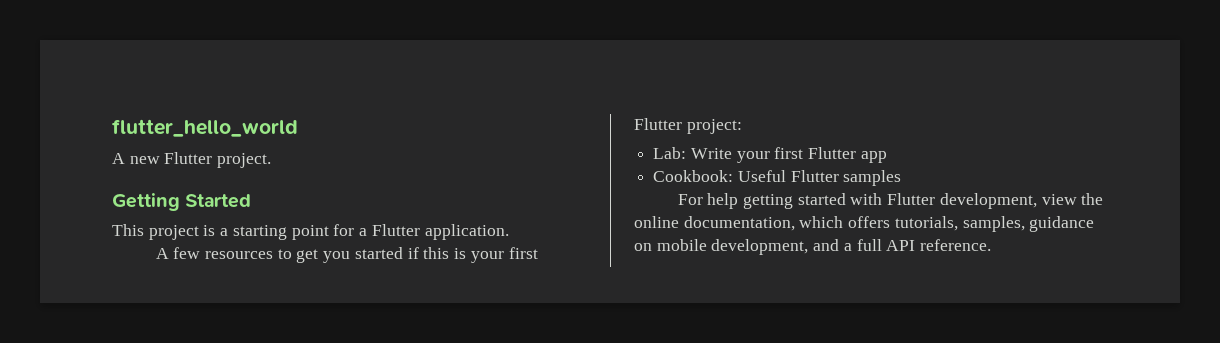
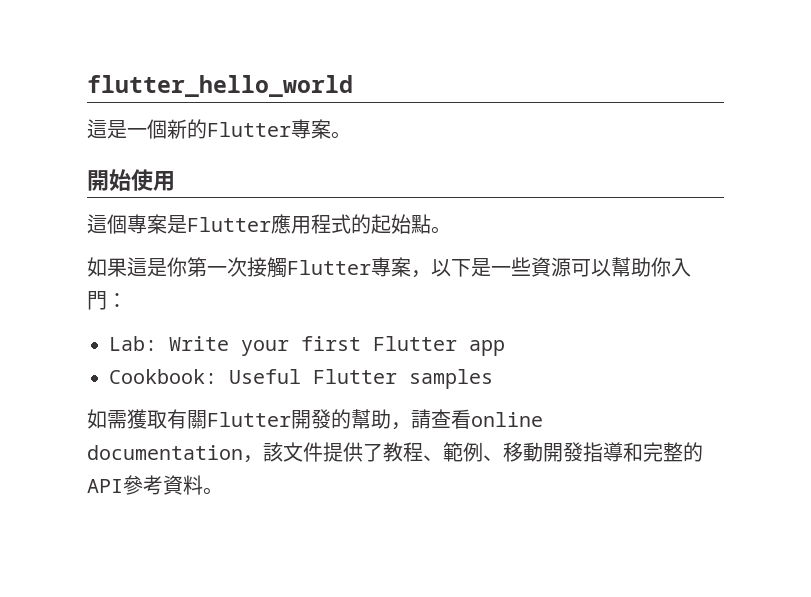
- A new Flutter project.
- Getting Started
- This project is a starting point for a Flutter application.
- A few resources to get you started if this is your first Flutter project:
+ 這是一個新的Flutter專案。
+ 開始使用
+ 這個專案是Flutter應用程式的起始點。
+ 如果這是你第一次接觸Flutter專案，以下是一些資源可以幫助你入門：
- For help getting started with Flutter development, view the online documentation, which offers tutorials, samples, guidance on mobile development, and a full API reference.
+ 如需獲取有關Flutter開發的幫助，請查看online documentation，該文件提供了教程、範例、移動開發指導和完整的API參考資料。

